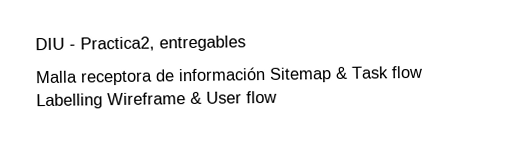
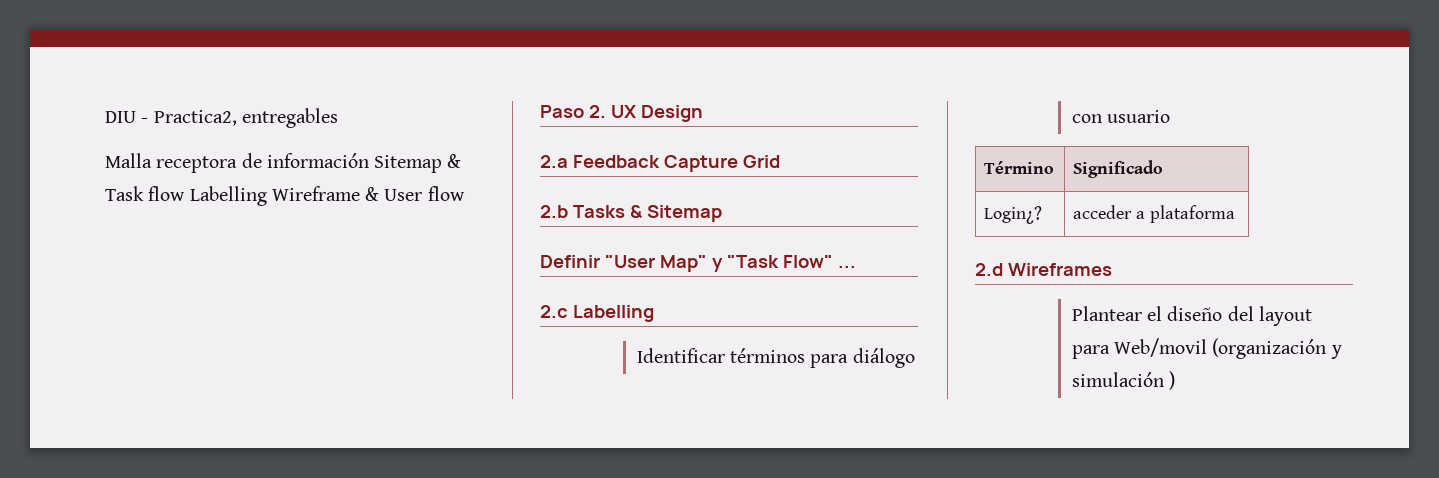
+ Paso 2. UX Design
+ 2.a Feedback Capture Grid
+ 2.b Tasks & Sitemap
+ Definir "User Map" y "Task Flow" ...
+ 2.c Labelling
+ Identificar términos para diálogo con usuario
+ Término | Significado
+ Login¿? | acceder a plataforma
+ 2.d Wireframes
+ Plantear el diseño del layout para Web/movil (organización y simulación )

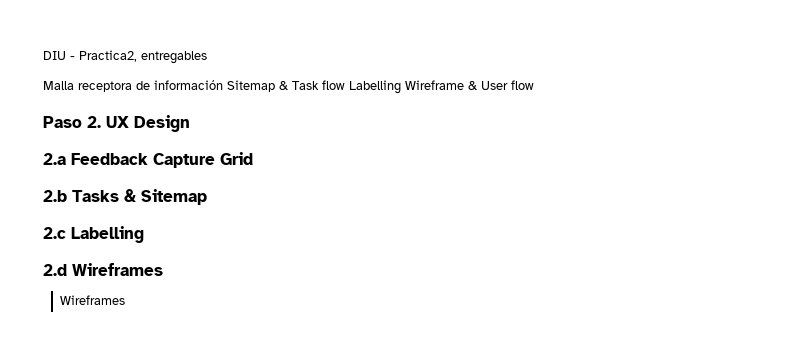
- Definir "User Map" y "Task Flow" ...
  2.c Labelling
- Identificar términos para diálogo con usuario
- Término | Significado
- Login¿? | acceder a plataforma
  2.d Wireframes
- Plantear el diseño del layout para Web/movil (organización y simulación )
+ Wireframes

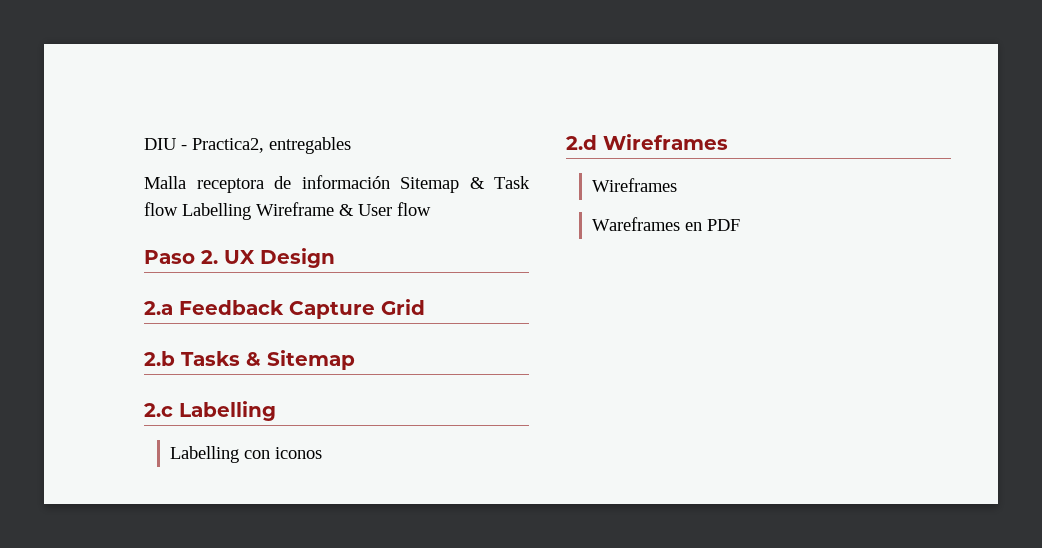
+ Labelling con iconos
+ Wareframes en PDF

